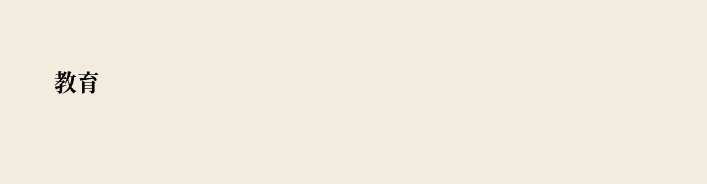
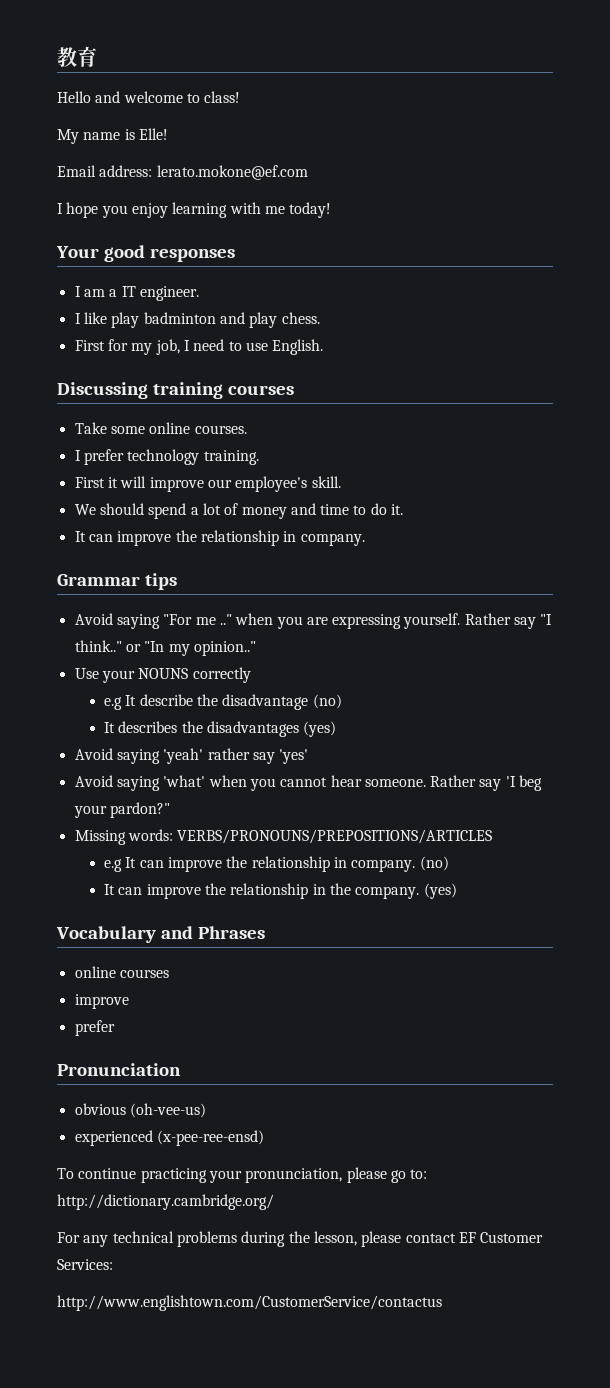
+ Hello and welcome to class!
+ My name is Elle!
+ Email address: lerato.mokone@ef.com
+ I hope you enjoy learning with me today!
+ Your good responses
+ I am a IT engineer.
+ I like play badminton and play chess.
+ First for my job, I need to use English.
+ Discussing training courses
+ Take some online courses.
+ I prefer technology training.
+ First it will improve our employee's skill.
+ We should spend a lot of money and time to do it.
+ It can improve the relationship in company.
+ Grammar tips
+ Avoid saying "For me .." when you are expressing yourself. Rather say "I think.." or "In my opinion.."
+ Use your NOUNS correctly
+ e.g It describe the disadvantage (no)
+ It describes the disadvantages (yes)
+ Avoid saying 'yeah' rather say 'yes'
+ Avoid saying 'what' when you cannot hear someone. Rather say 'I beg your pardon?"
+ Missing words: VERBS/PRONOUNS/PREPOSITIONS/ARTICLES
+ e.g It can improve the relationship in company. (no)
+ It can improve the relationship in the company. (yes)
+ Vocabulary and Phrases
+ online courses
+ improve
+ prefer
+ Pronunciation
+ obvious (oh-vee-us)
+ experienced (x-pee-ree-ensd)
+ To continue practicing your pronunciation, please go to: http://dictionary.cambridge.org/
+ For any technical problems during the lesson, please contact EF Customer Services:
+ http://www.englishtown.com/CustomerService/contactus

